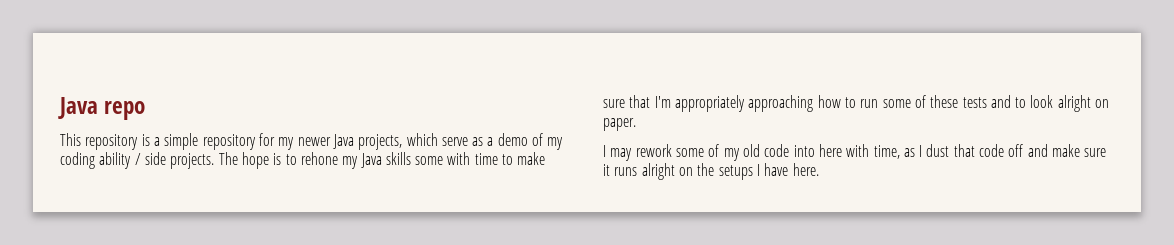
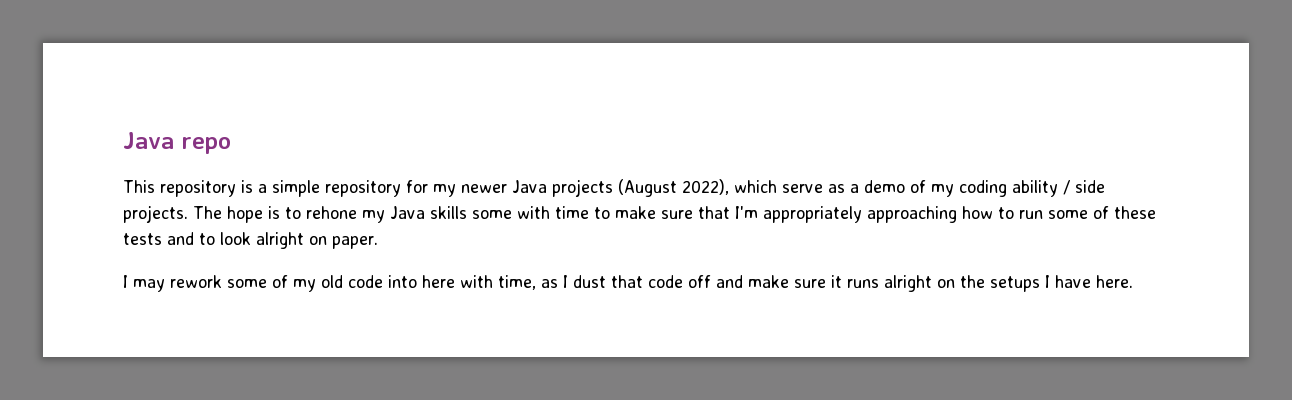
- This repository is a simple repository for my newer Java projects, which serve as a demo of my coding ability / side projects.
+ This repository is a simple repository for my newer Java projects (August 2022), which serve as a demo of my coding ability / side projects.

